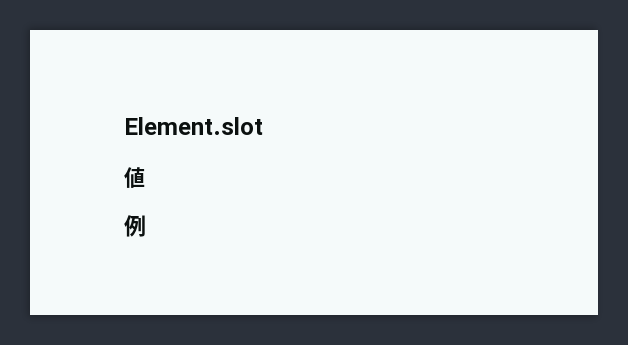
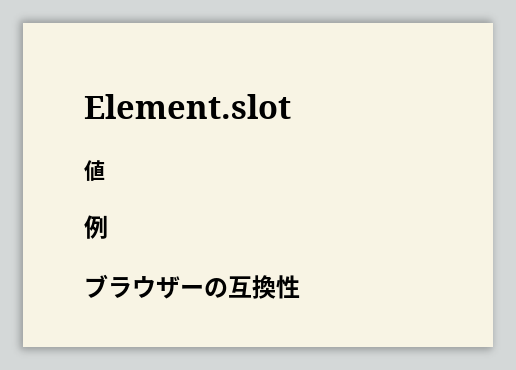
+ ブラウザーの互換性

